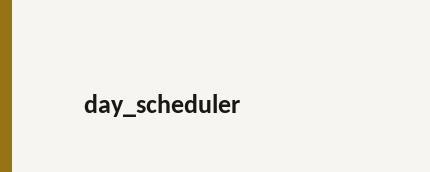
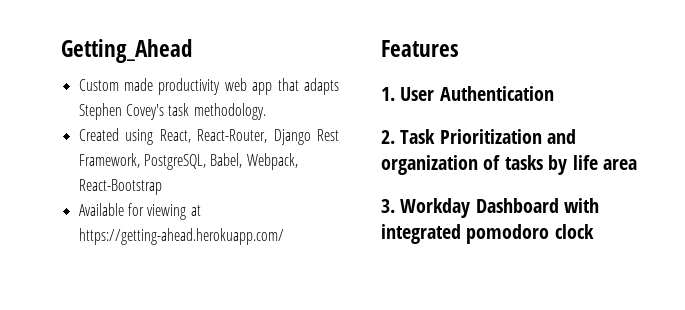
- day_scheduler
+ Getting_Ahead
+ Custom made productivity web app that adapts Stephen Covey's task methodology.
+ Created using React, React-Router, Django Rest Framework, PostgreSQL, Babel, Webpack, React-Bootstrap
+ Available for viewing at https://getting-ahead.herokuapp.com/
+ Features
+ 1. User Authentication
+ 2. Task Prioritization and organization of tasks by life area
+ 3. Workday Dashboard with integrated pomodoro clock

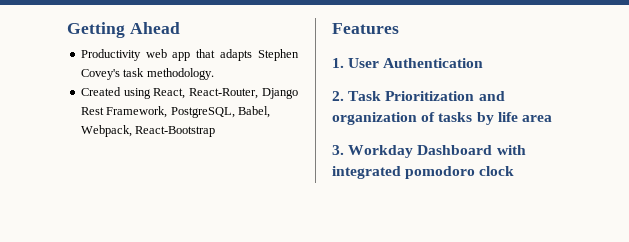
- Getting_Ahead
- Custom made productivity web app that adapts Stephen Covey's task methodology.
+ Getting Ahead
+ Productivity web app that adapts Stephen Covey's task methodology.
- Available for viewing at https://getting-ahead.herokuapp.com/

